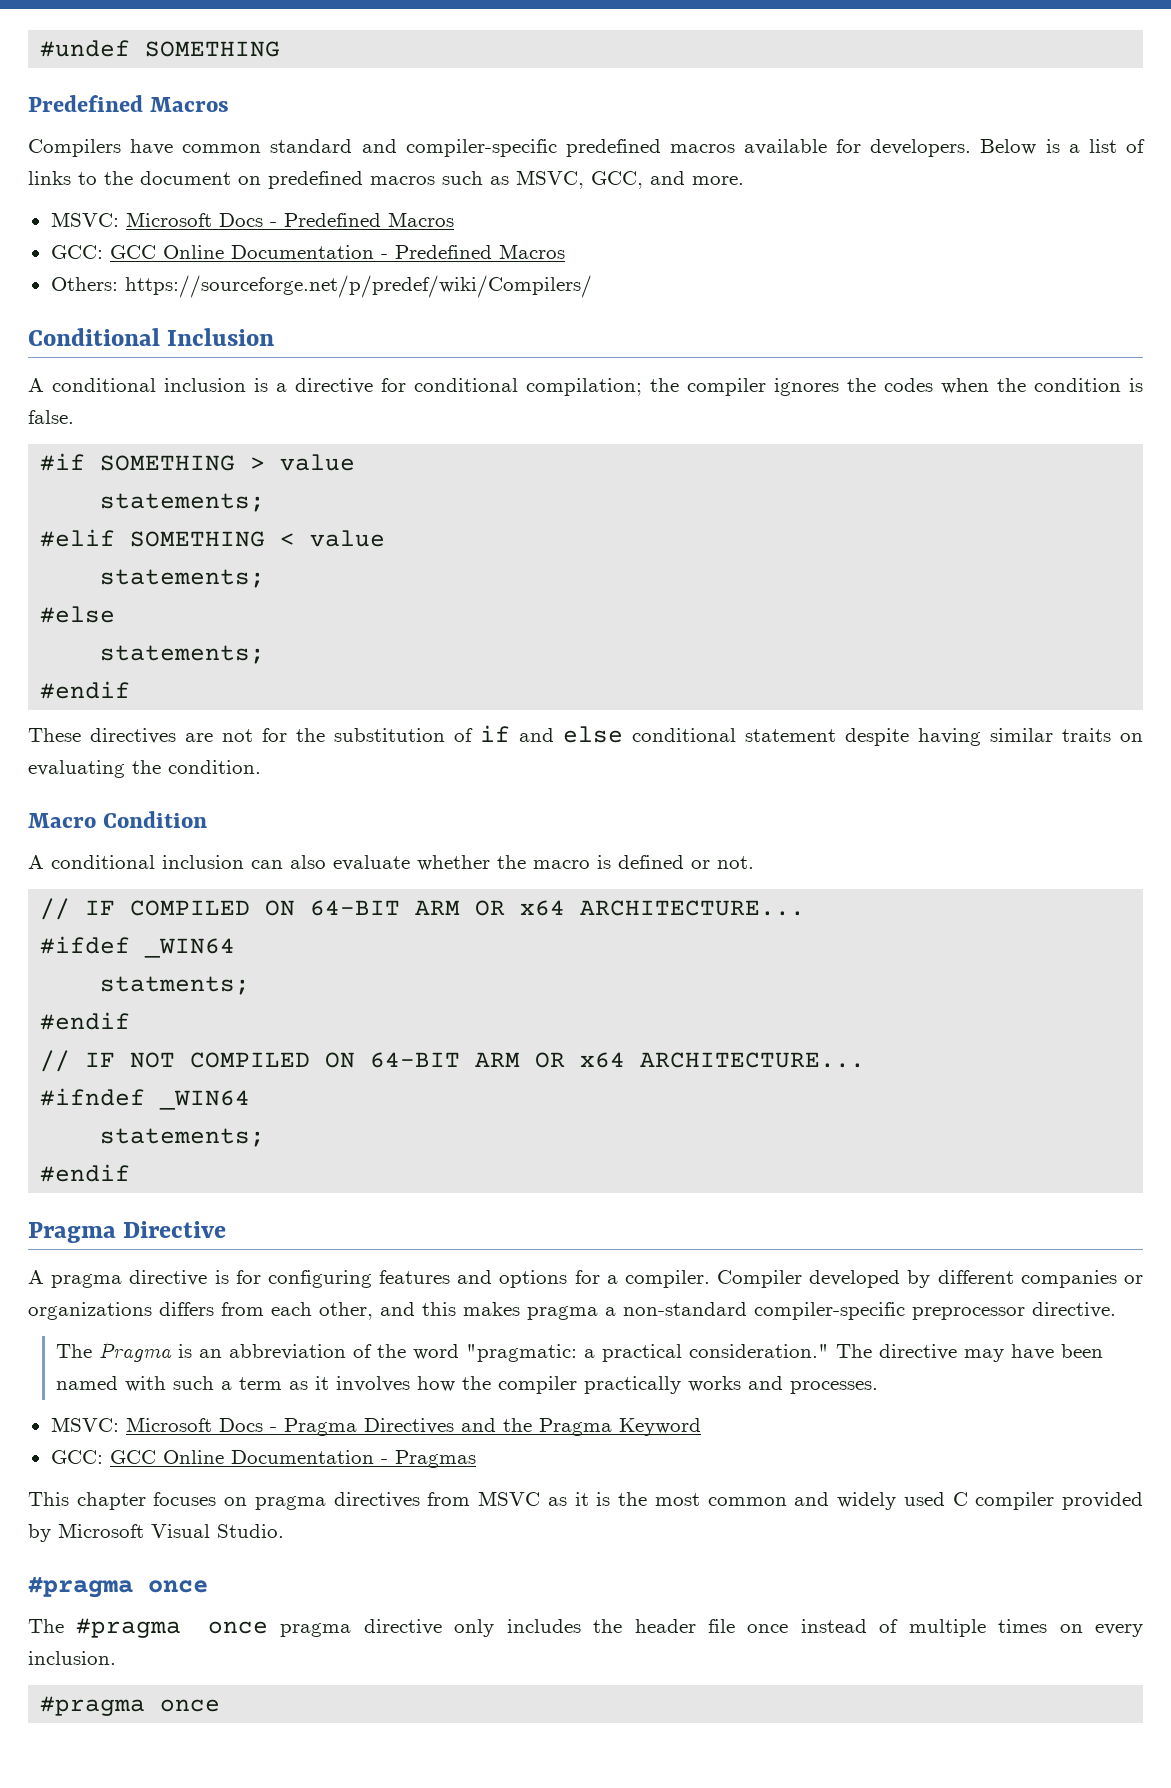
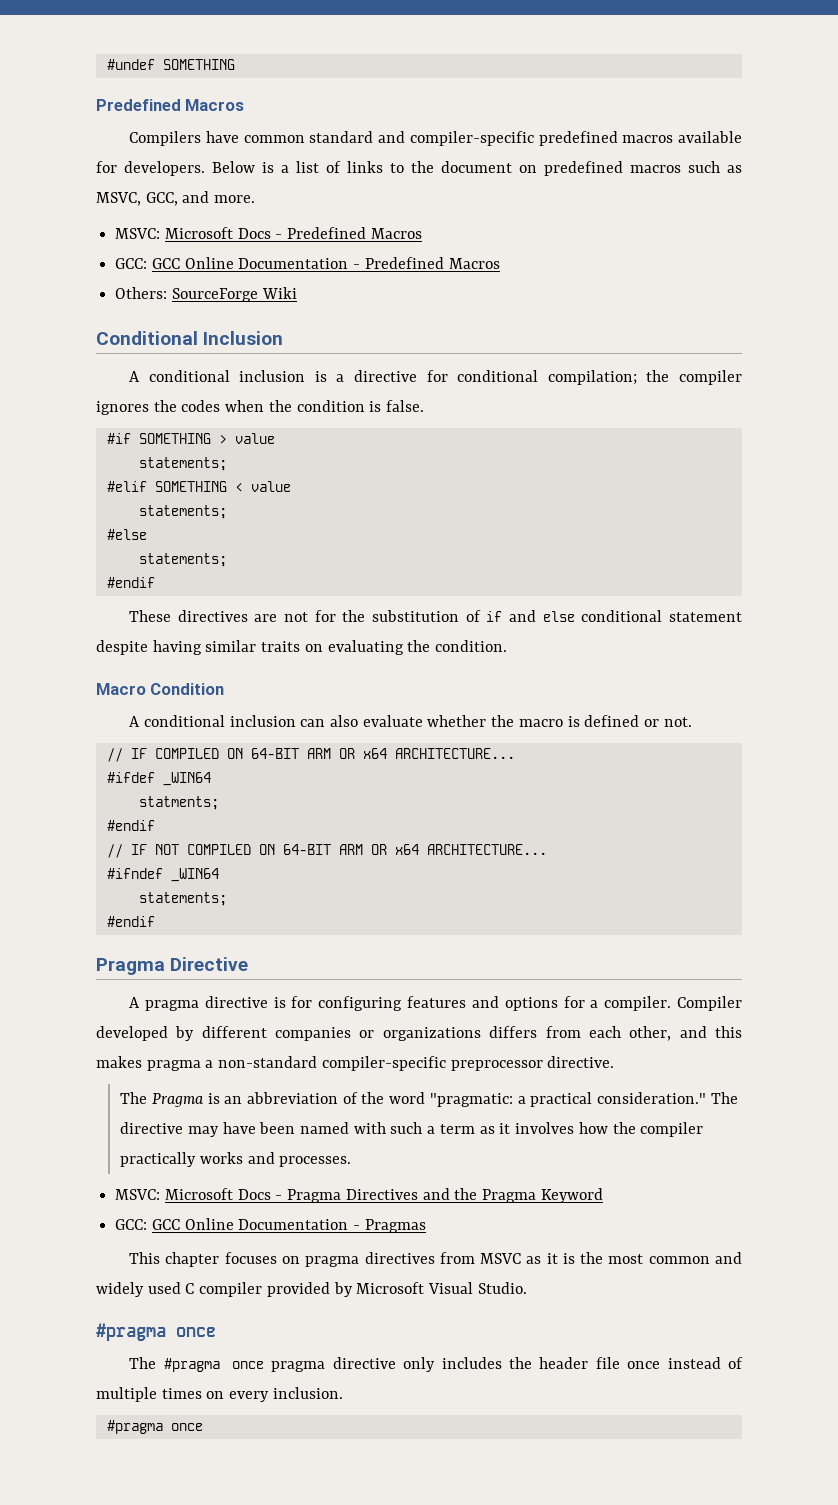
- Others: https://sourceforge.net/p/predef/wiki/Compilers/
+ Others: SourceForge Wiki

